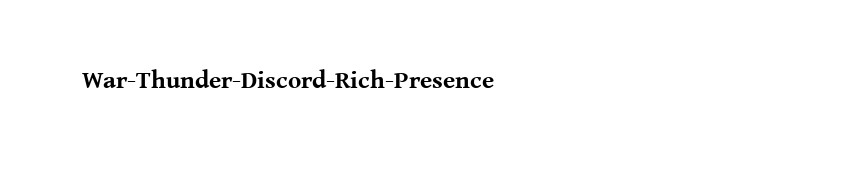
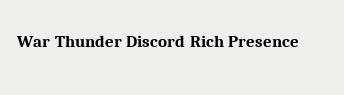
- War-Thunder-Discord-Rich-Presence
+ War Thunder Discord Rich Presence

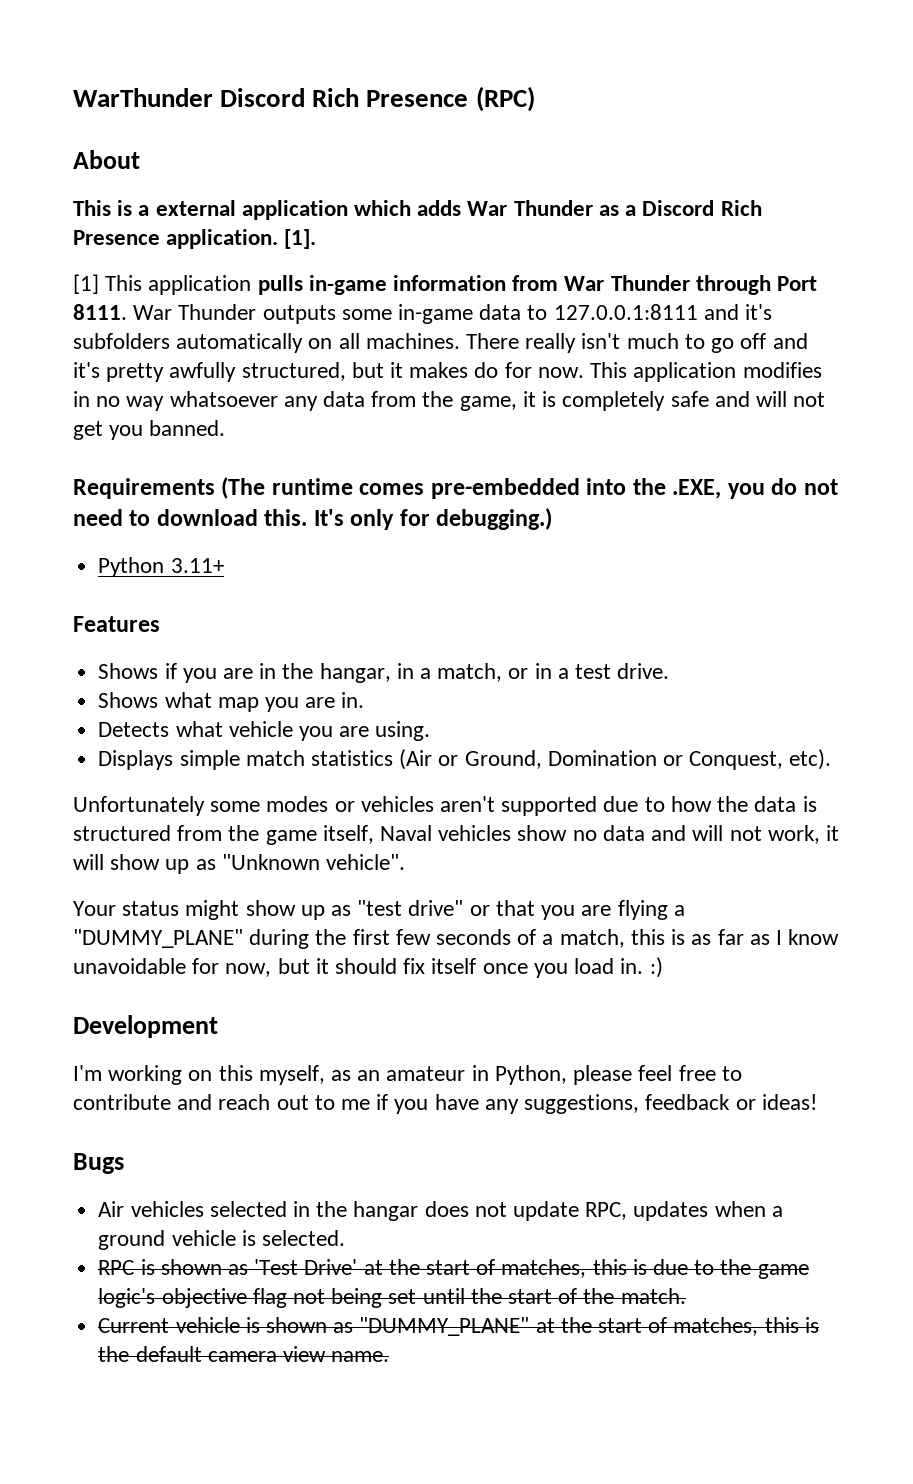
- War Thunder Discord Rich Presence
+ WarThunder Discord Rich Presence (RPC)
+ About
+ This is a external application which adds War Thunder as a Discord Rich Presence application. [1].
+ [1] This application pulls in-game information from War Thunder through Port 8111. War Thunder outputs some in-game data to 127.0.0.1:8111 and it's subfolders automatically on all machines. There really isn't much to go off and it's pretty awfully structured, but it makes do for now. This application modifies in no way whatsoever any data from the game, it is completely safe and will not get you banned.
+ Requirements (The runtime comes pre-embedded into the .EXE, you do not need to download this. It's only for debugging.)
+ Python 3.11+
+ Features
+ Shows if you are in the hangar, in a match, or in a test drive.
+ Shows what map you are in.
+ Detects what vehicle you are using.
+ Displays simple match statistics (Air or Ground, Domination or Conquest, etc).
+ Unfortunately some modes or vehicles aren't supported due to how the data is structured from the game itself, Naval vehicles show no data and will not work, it will show up as "Unknown vehicle".
+ Your status might show up as "test drive" or that you are flying a "DUMMY_PLANE" during the first few seconds of a match, this is as far as I know unavoidable for now, but it should fix itself once you load in. :)
+ Development
+ I'm working on this myself, as an amateur in Python, please feel free to contribute and reach out to me if you have any suggestions, feedback or ideas!
+ Bugs
+ Air vehicles selected in the hangar does not update RPC, updates when a ground vehicle is selected.
+ RPC is shown as 'Test Drive' at the start of matches, this is due to the game logic's objective flag not being set until the start of the match.
+ Current vehicle is shown as "DUMMY_PLANE" at the start of matches, this is the default camera view name.

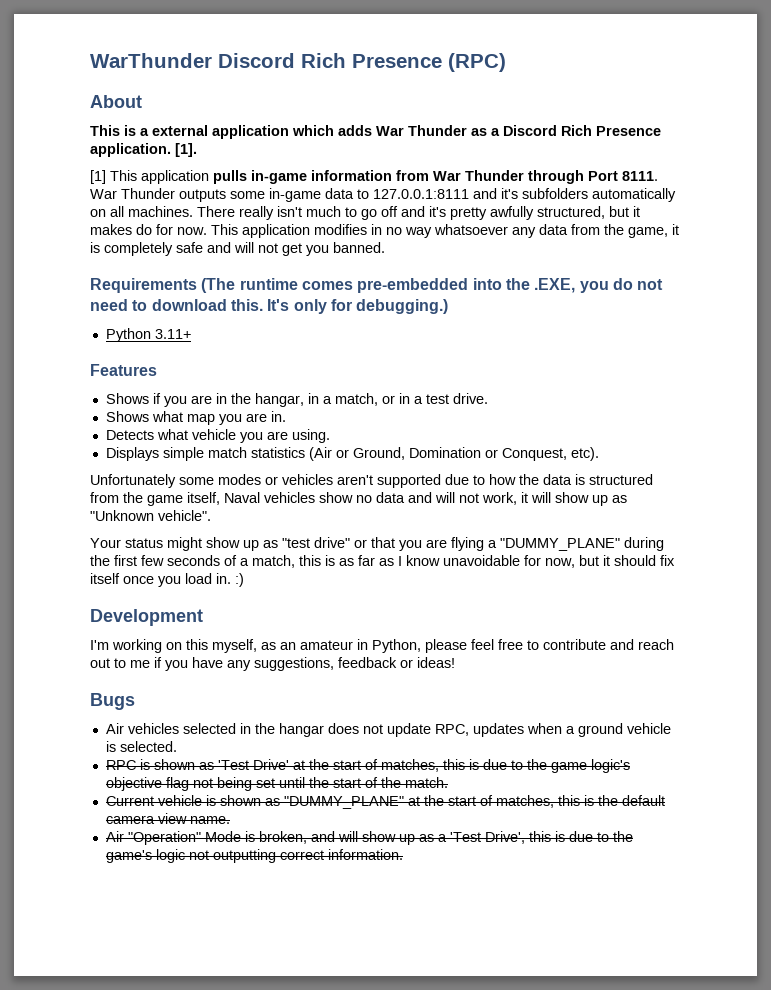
+ Air "Operation" Mode is broken, and will show up as a 'Test Drive', this is due to the game's logic not outputting correct information.

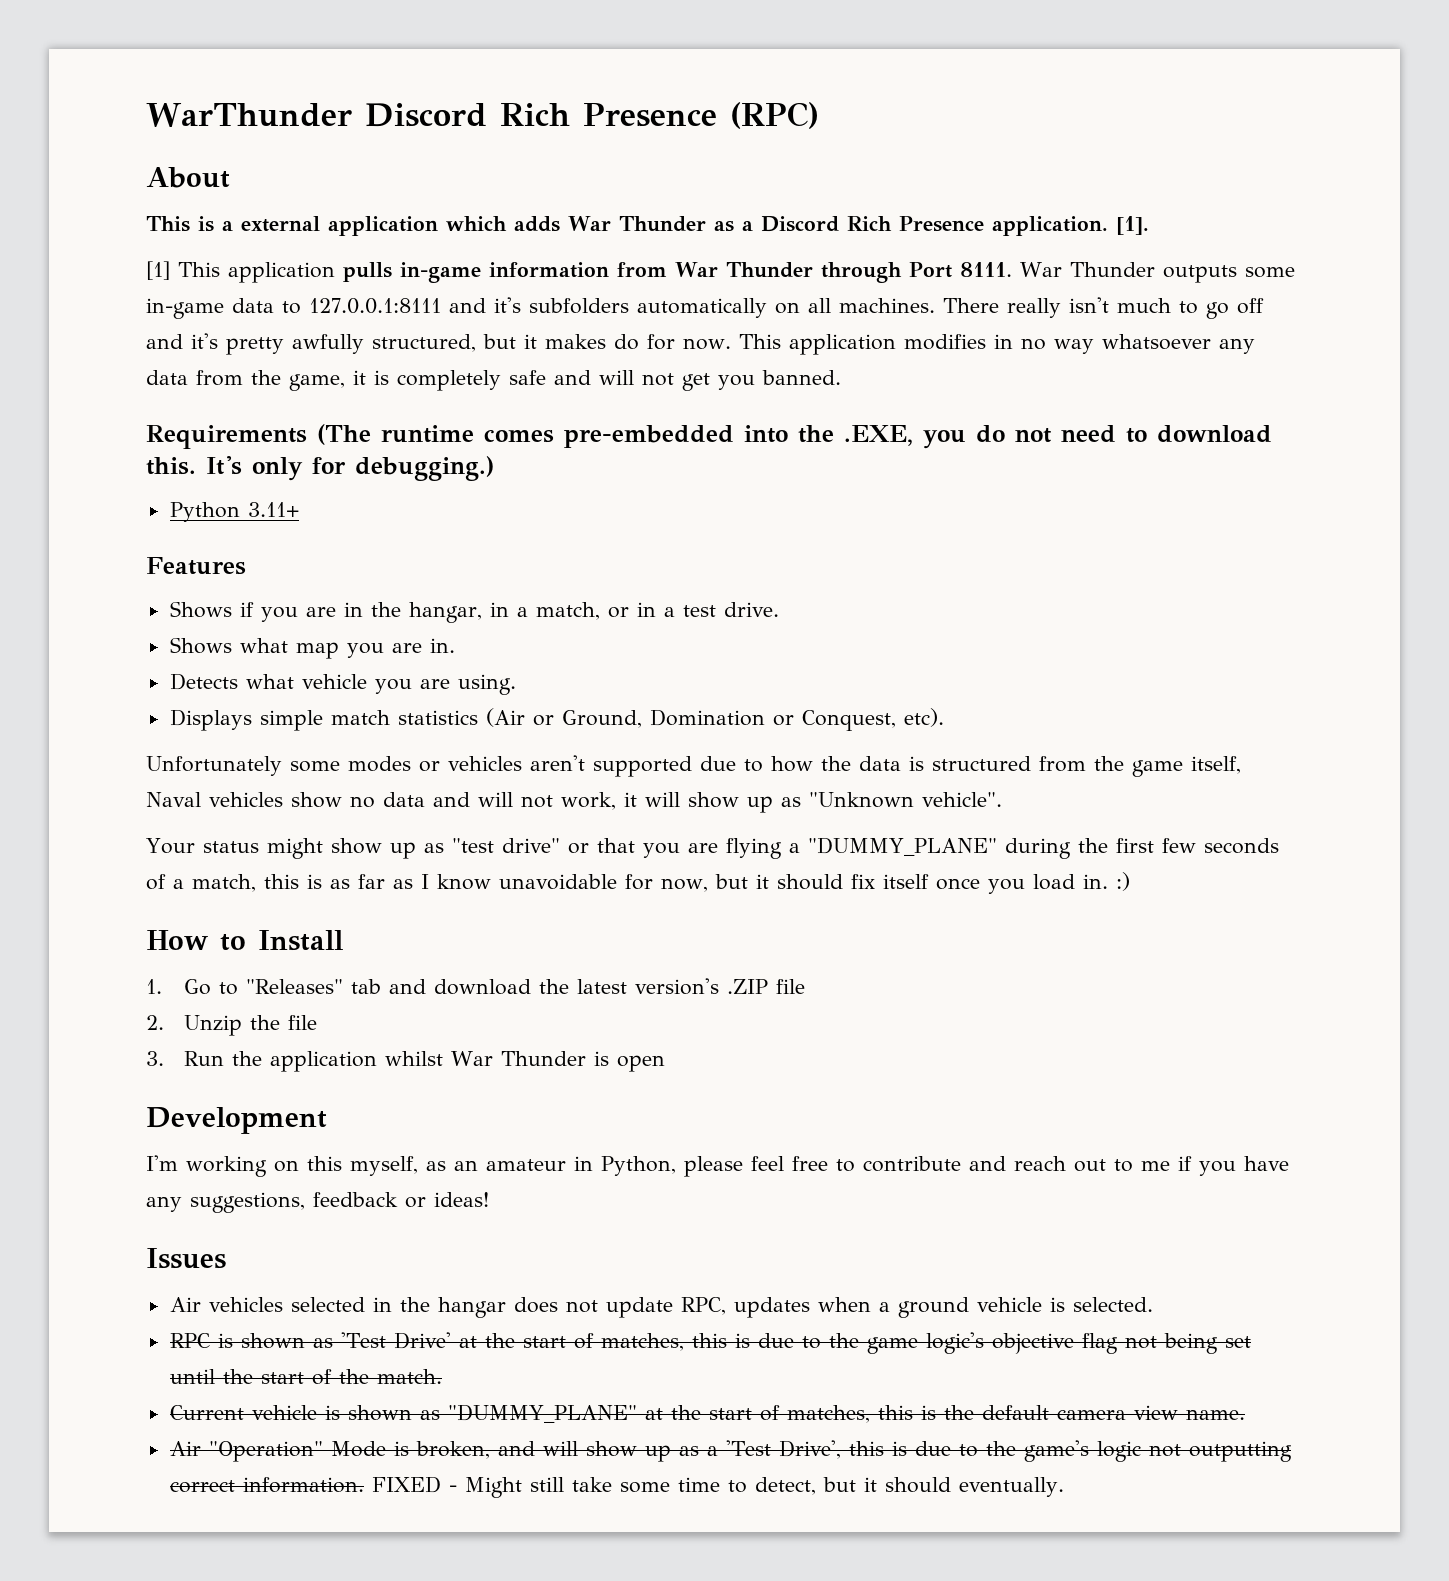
+ How to Install
+ 1. Go to "Releases" tab and download the latest version's .ZIP file
+ 2. Unzip the file
+ 3. Run the application whilst War Thunder is open
- Bugs
+ Issues
+ FIXED - Might still take some time to detect, but it should eventually.

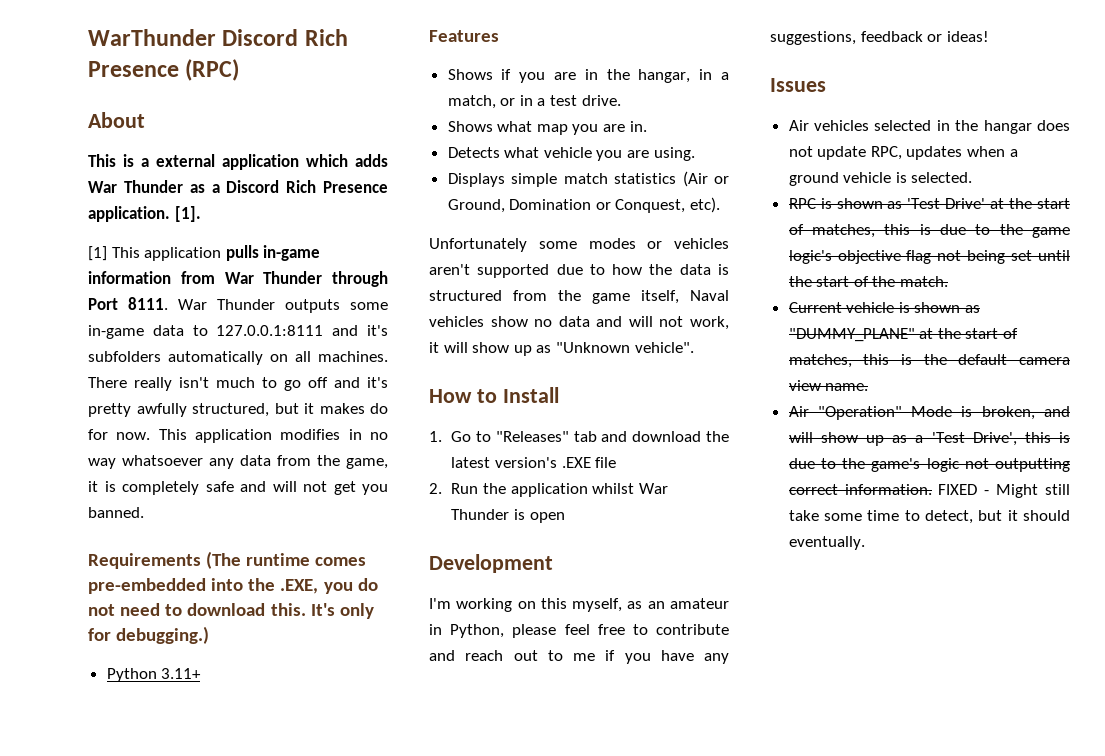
- Your status might show up as "test drive" or that you are flying a "DUMMY_PLANE" during the first few seconds of a match, this is as far as I know unavoidable for now, but it should fix itself once you load in. :)
- 1. Go to "Releases" tab and download the latest version's .ZIP file
- 2. Unzip the file
- 3. Run the application whilst War Thunder is open
+ 1. Go to "Releases" tab and download the latest version's .EXE file
+ 2. Run the application whilst War Thunder is open

